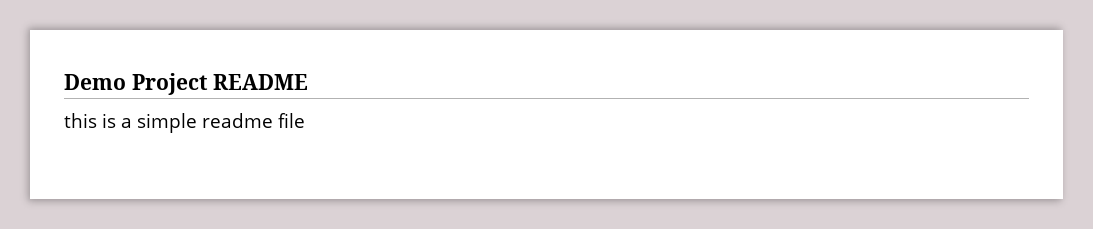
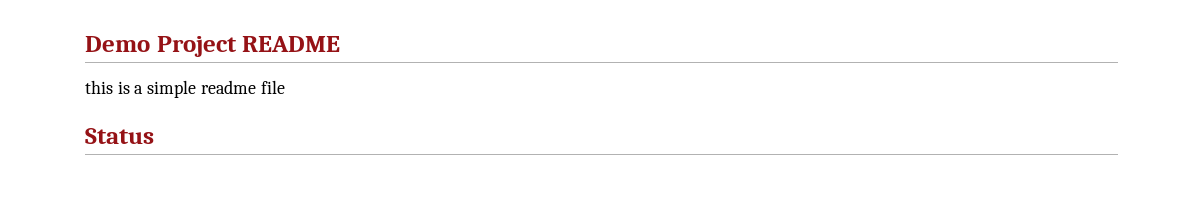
+ Status

